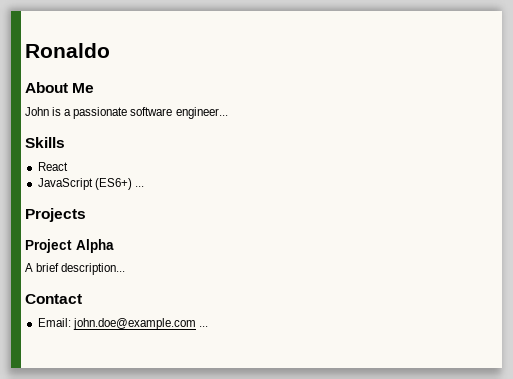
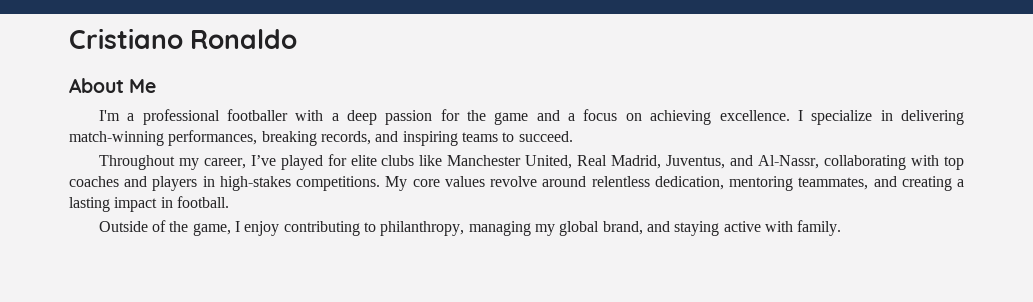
- Ronaldo
+ Cristiano Ronaldo
- John is a passionate software engineer...
- Skills
- React
- JavaScript (ES6+) ...
- Projects
- Project Alpha
- A brief description...
- Contact
- Email: john.doe@example.com ...
+ I'm a professional footballer with a deep passion for the game and a focus on achieving excellence. I specialize in delivering match-winning performances, breaking records, and inspiring teams to succeed.
+ Throughout my career, I’ve played for elite clubs like Manchester United, Real Madrid, Juventus, and Al-Nassr, collaborating with top coaches and players in high-stakes competitions. My core values revolve around relentless dedication, mentoring teammates, and creating a lasting impact in football.
+ Outside of the game, I enjoy contributing to philanthropy, managing my global brand, and staying active with family.

